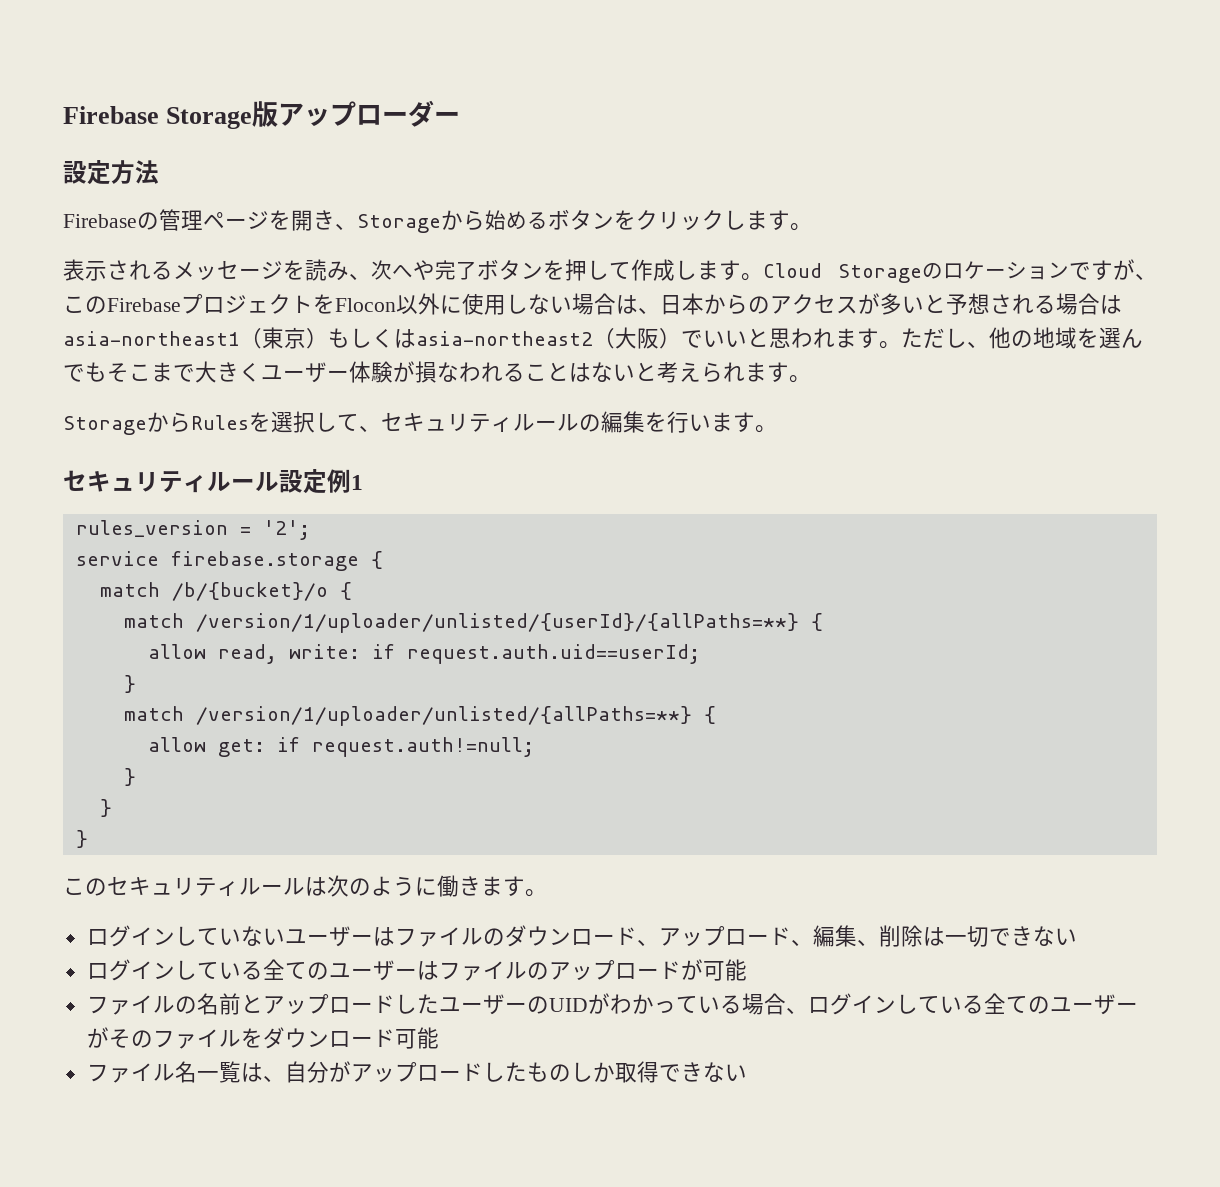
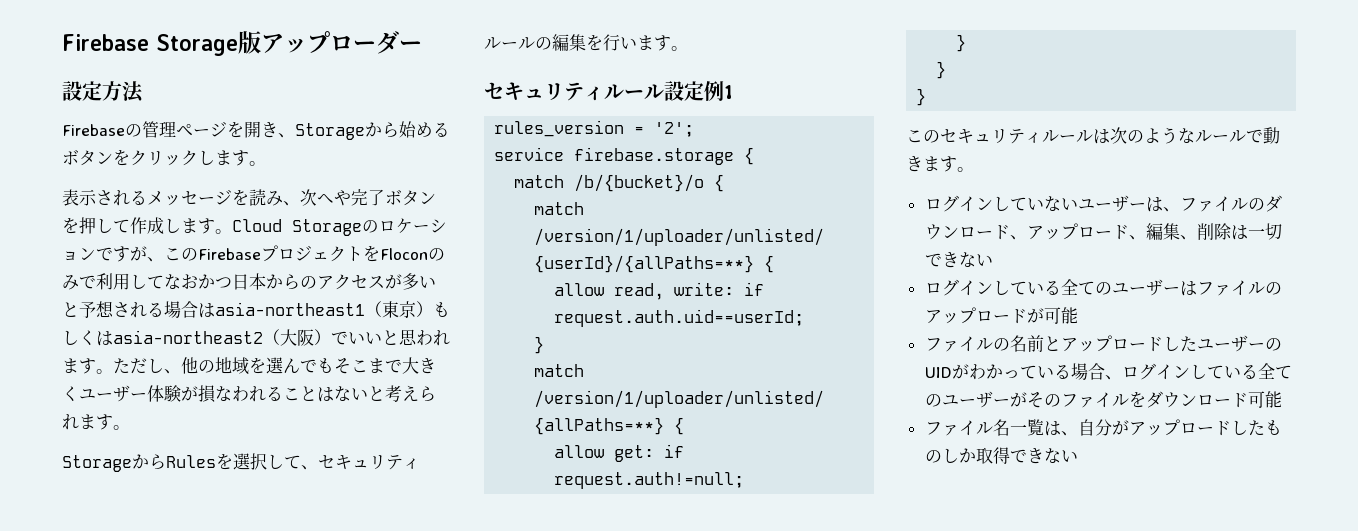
- Cloud Storageのロケーションですが、このFirebaseプロジェクトをFlocon以外に使用しない場合は、日本からのアクセスが多いと予想される場合はasia-northeast1（東京）もしくはasia-northeast2（大阪）でいいと思われます。
+ Cloud Storageのロケーションですが、このFirebaseプロジェクトをFloconのみで利用してなおかつ日本からのアクセスが多いと予想される場合はasia-northeast1（東京）もしくはasia-northeast2（大阪）でいいと思われます。
- このセキュリティルールは次のように働きます。
+ このセキュリティルールは次のようなルールで動きます。
- ログインしていないユーザーはファイルのダウンロード、アップロード、編集、削除は一切できない
+ ログインしていないユーザーは、ファイルのダウンロード、アップロード、編集、削除は一切できない

